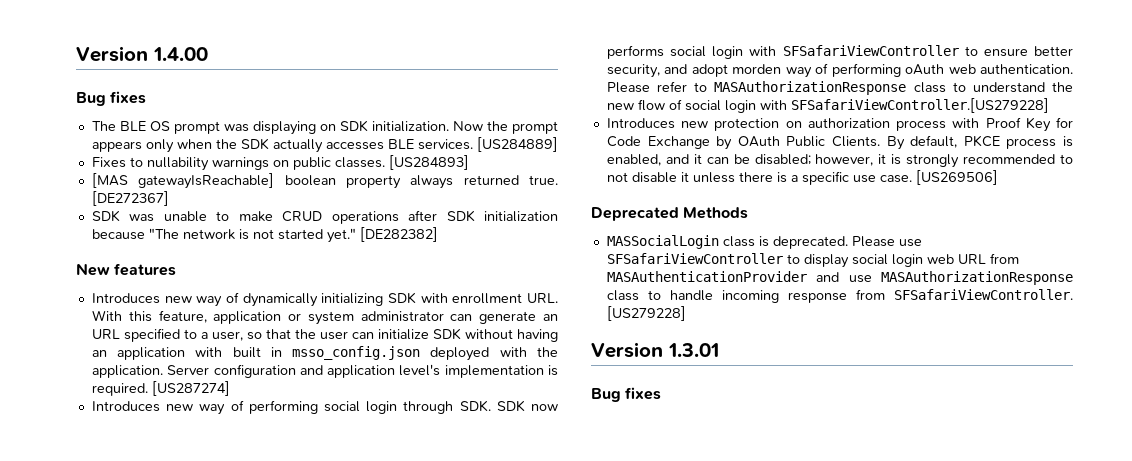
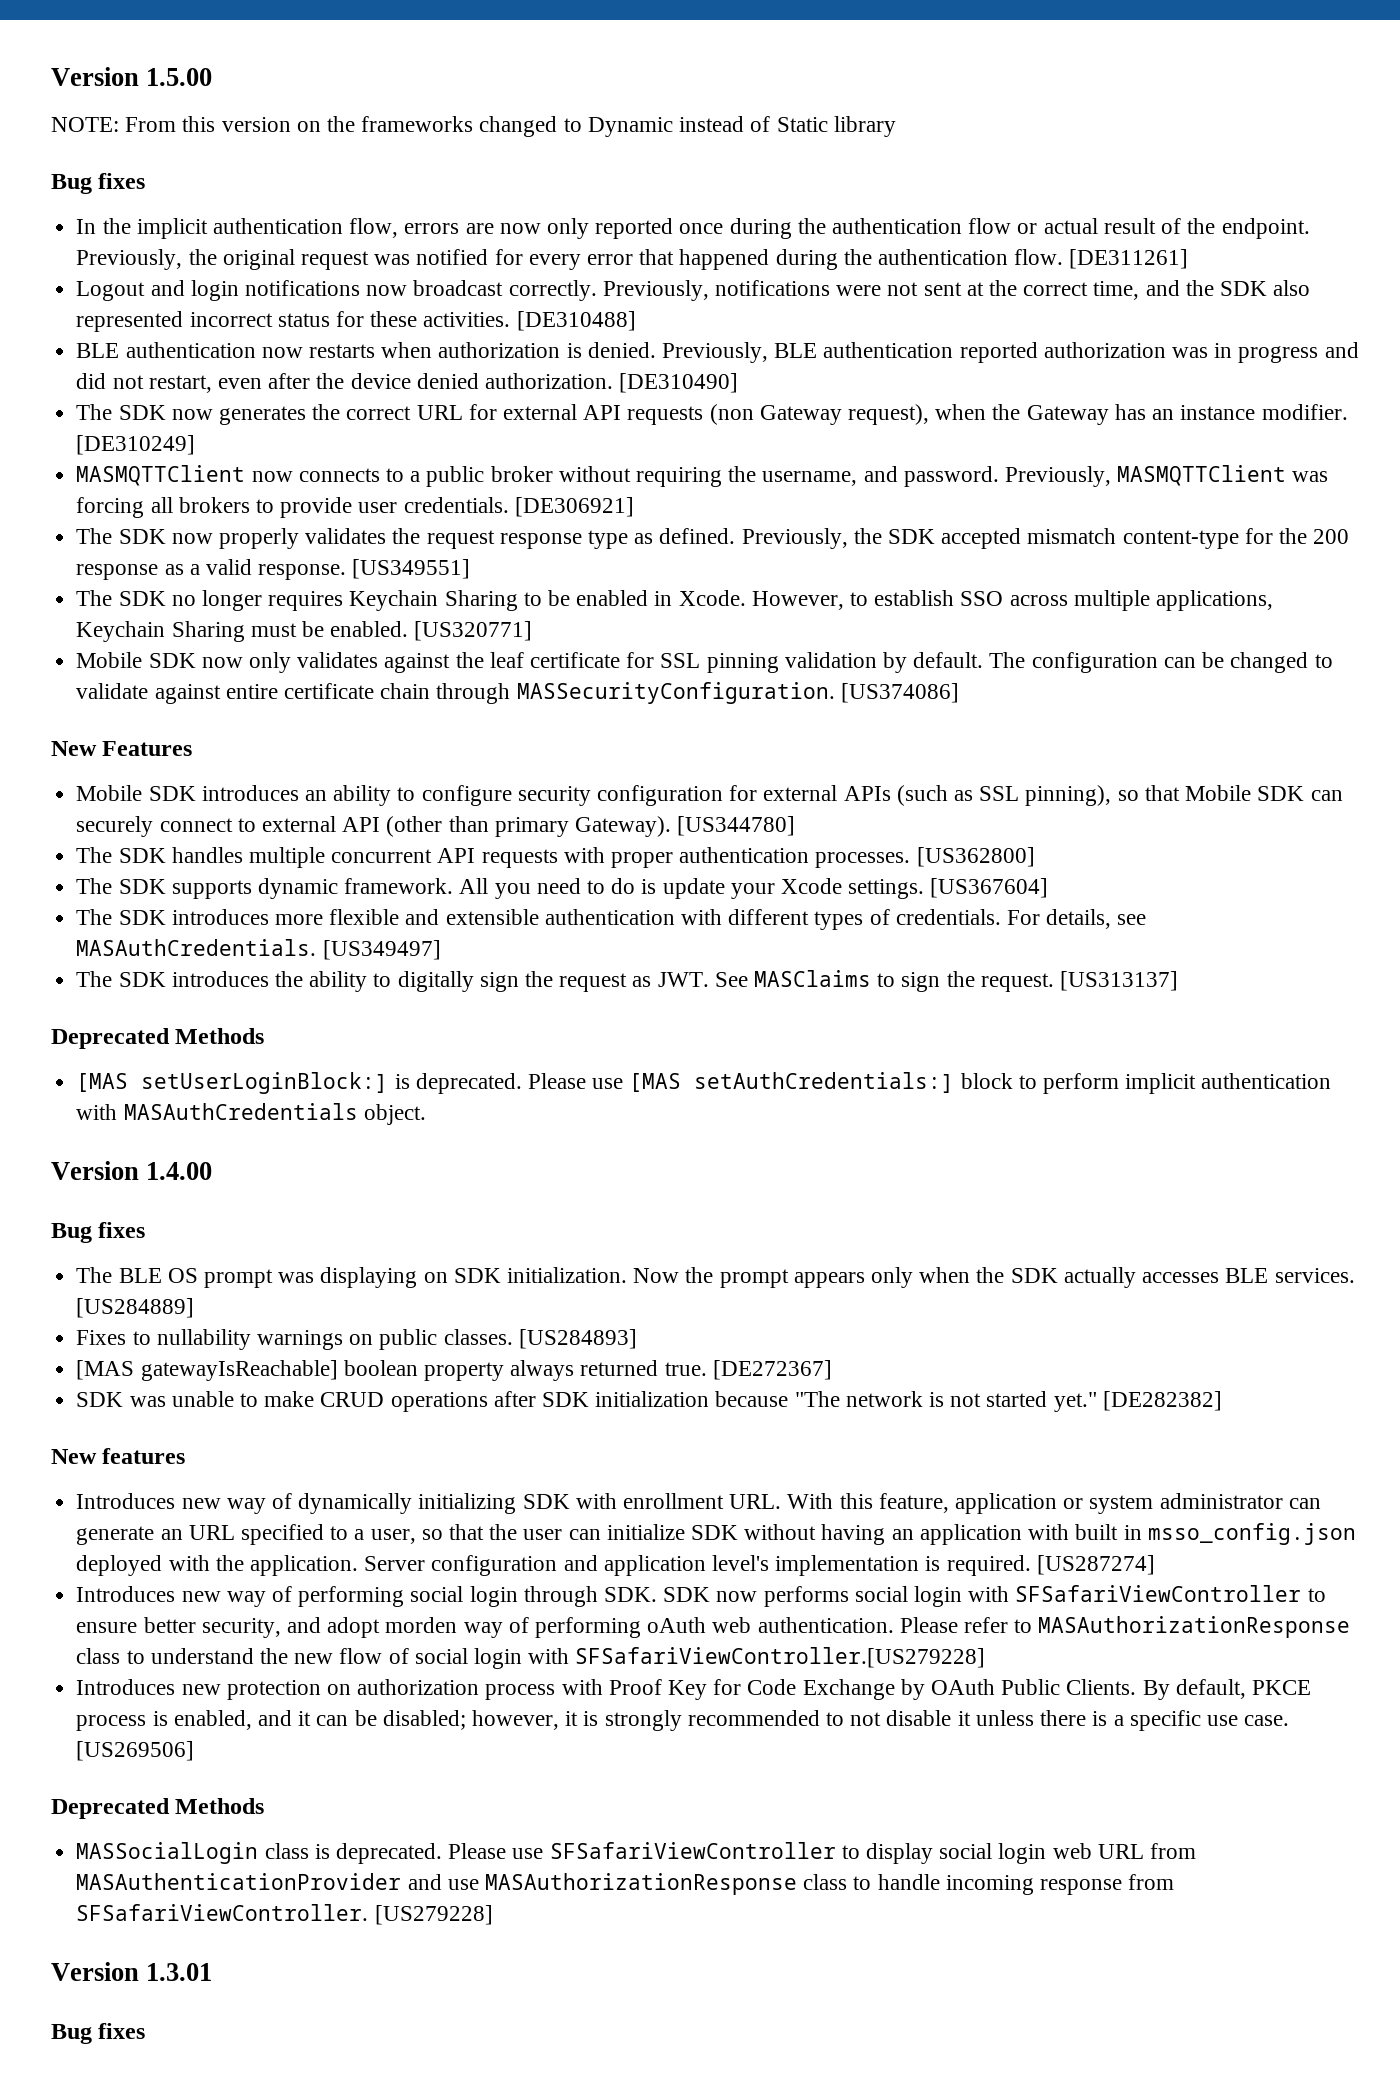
+ Version 1.5.00
+ NOTE: From this version on the frameworks changed to Dynamic instead of Static library
+ Bug fixes
+ In the implicit authentication flow, errors are now only reported once during the authentication flow or actual result of the endpoint. Previously, the original request was notified for every error that happened during the authentication flow. [DE311261]
+ Logout and login notifications now broadcast correctly. Previously, notifications were not sent at the correct time, and the SDK also represented incorrect status for these activities. [DE310488]
+ BLE authentication now restarts when authorization is denied. Previously, BLE authentication reported authorization was in progress and did not restart, even after the device denied authorization. [DE310490]
+ The SDK now generates the correct URL for external API requests (non Gateway request), when the Gateway has an instance modifier. [DE310249]
+ MASMQTTClient now connects to a public broker without requiring the username, and password. Previously, MASMQTTClient was forcing all brokers to provide user credentials. [DE306921]
+ The SDK now properly validates the request response type as defined. Previously, the SDK accepted mismatch content-type for the 200 response as a valid response. [US349551]
+ The SDK no longer requires Keychain Sharing to be enabled in Xcode. However, to establish SSO across multiple applications, Keychain Sharing must be enabled. [US320771]
+ Mobile SDK now only validates against the leaf certificate for SSL pinning validation by default. The configuration can be changed to validate against entire certificate chain through MASSecurityConfiguration. [US374086]
+ New Features
+ Mobile SDK introduces an ability to configure security configuration for external APIs (such as SSL pinning), so that Mobile SDK can securely connect to external API (other than primary Gateway). [US344780]
+ The SDK handles multiple concurrent API requests with proper authentication processes. [US362800]
+ The SDK supports dynamic framework. All you need to do is update your Xcode settings. [US367604]
+ The SDK introduces more flexible and extensible authentication with different types of credentials. For details, see MASAuthCredentials. [US349497]
+ The SDK introduces the ability to digitally sign the request as JWT. See MASClaims to sign the request. [US313137]
+ Deprecated Methods
+ [MAS setUserLoginBlock:] is deprecated. Please use [MAS setAuthCredentials:] block to perform implicit authentication with MASAuthCredentials object.

